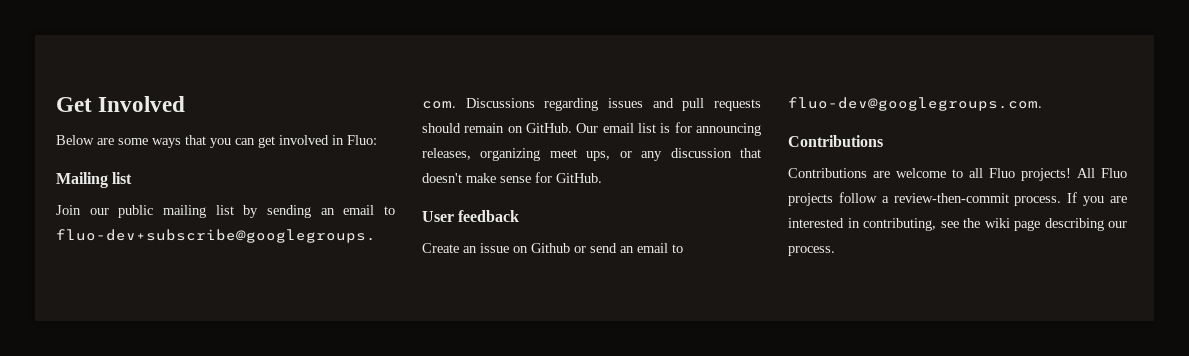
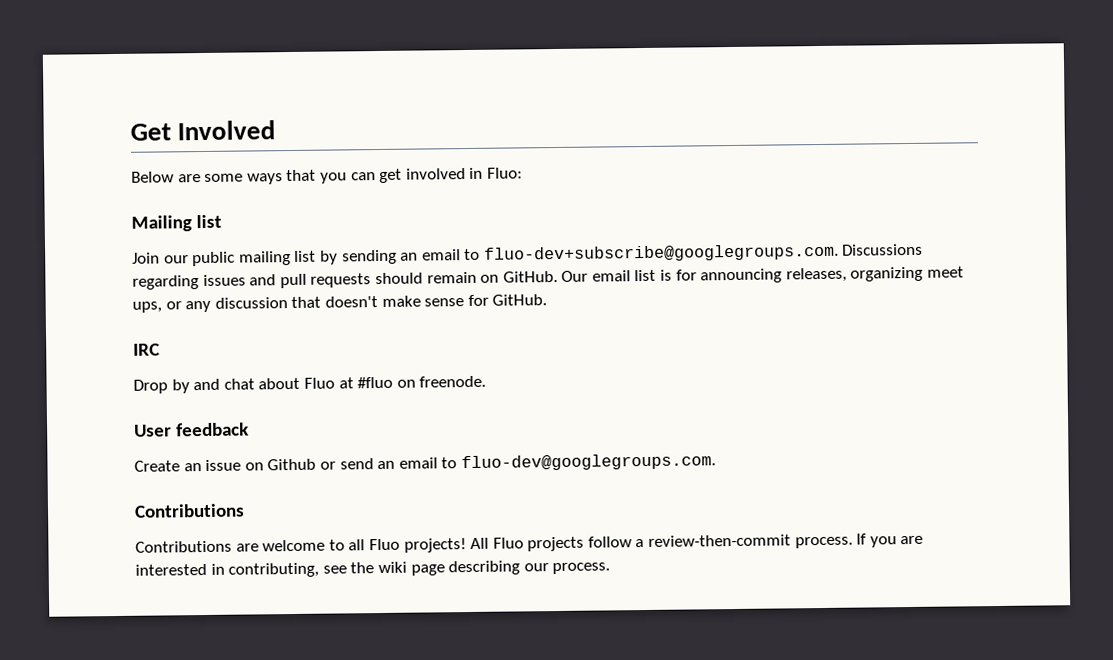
+ IRC
+ Drop by and chat about Fluo at #fluo on freenode.

